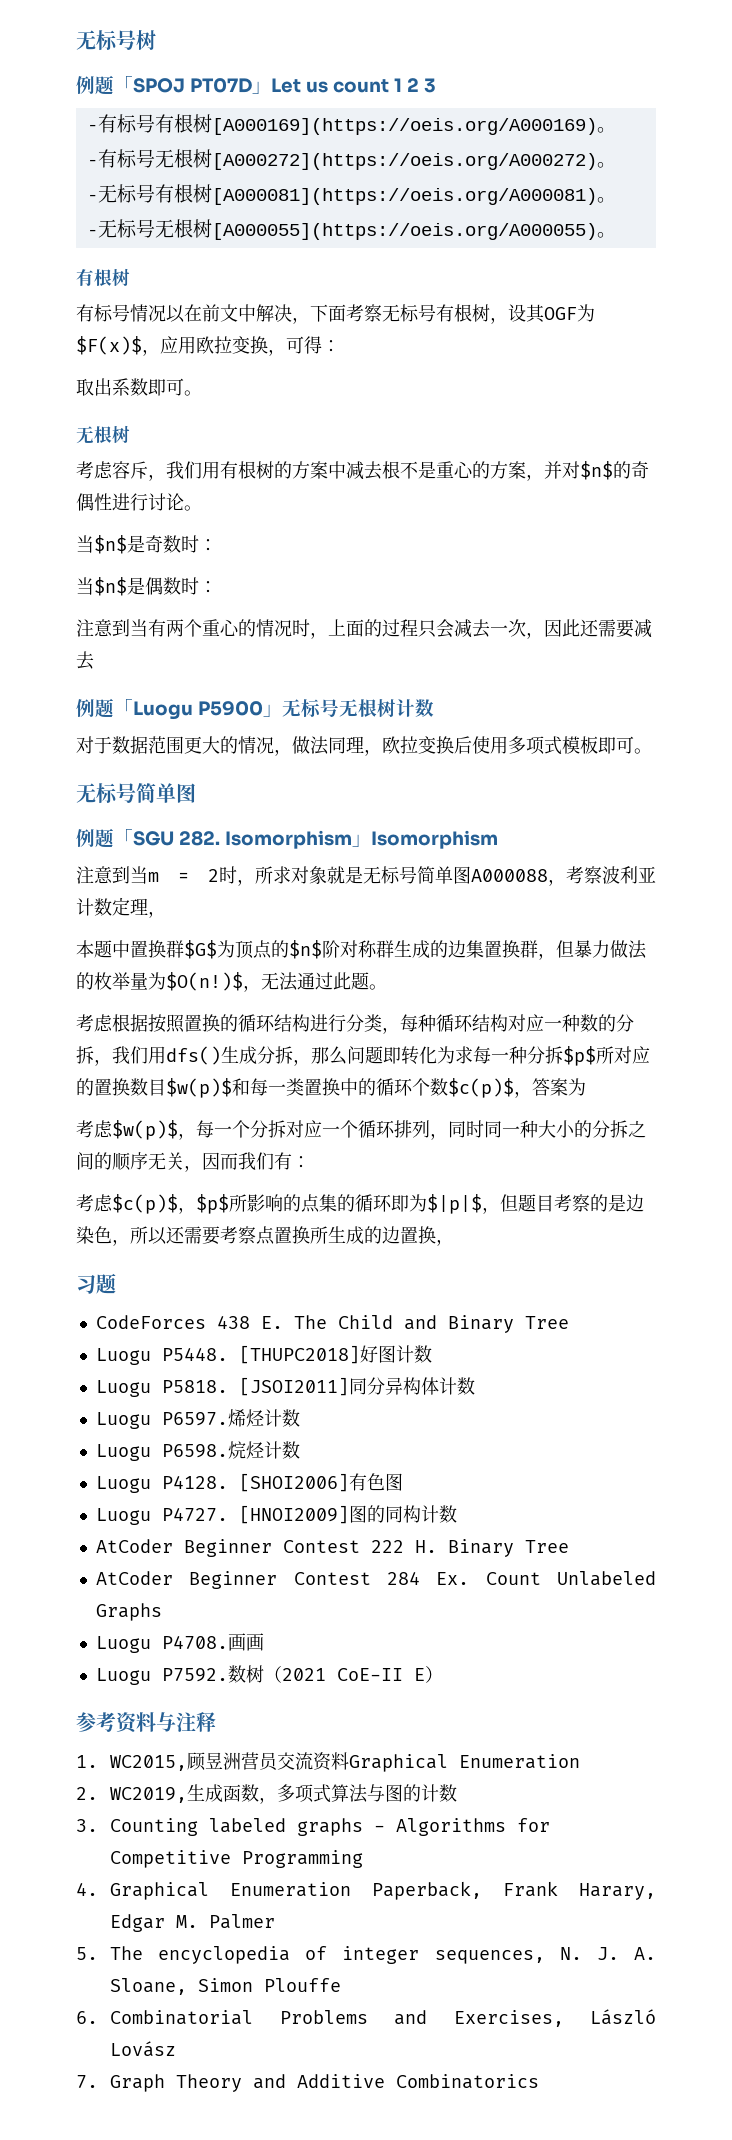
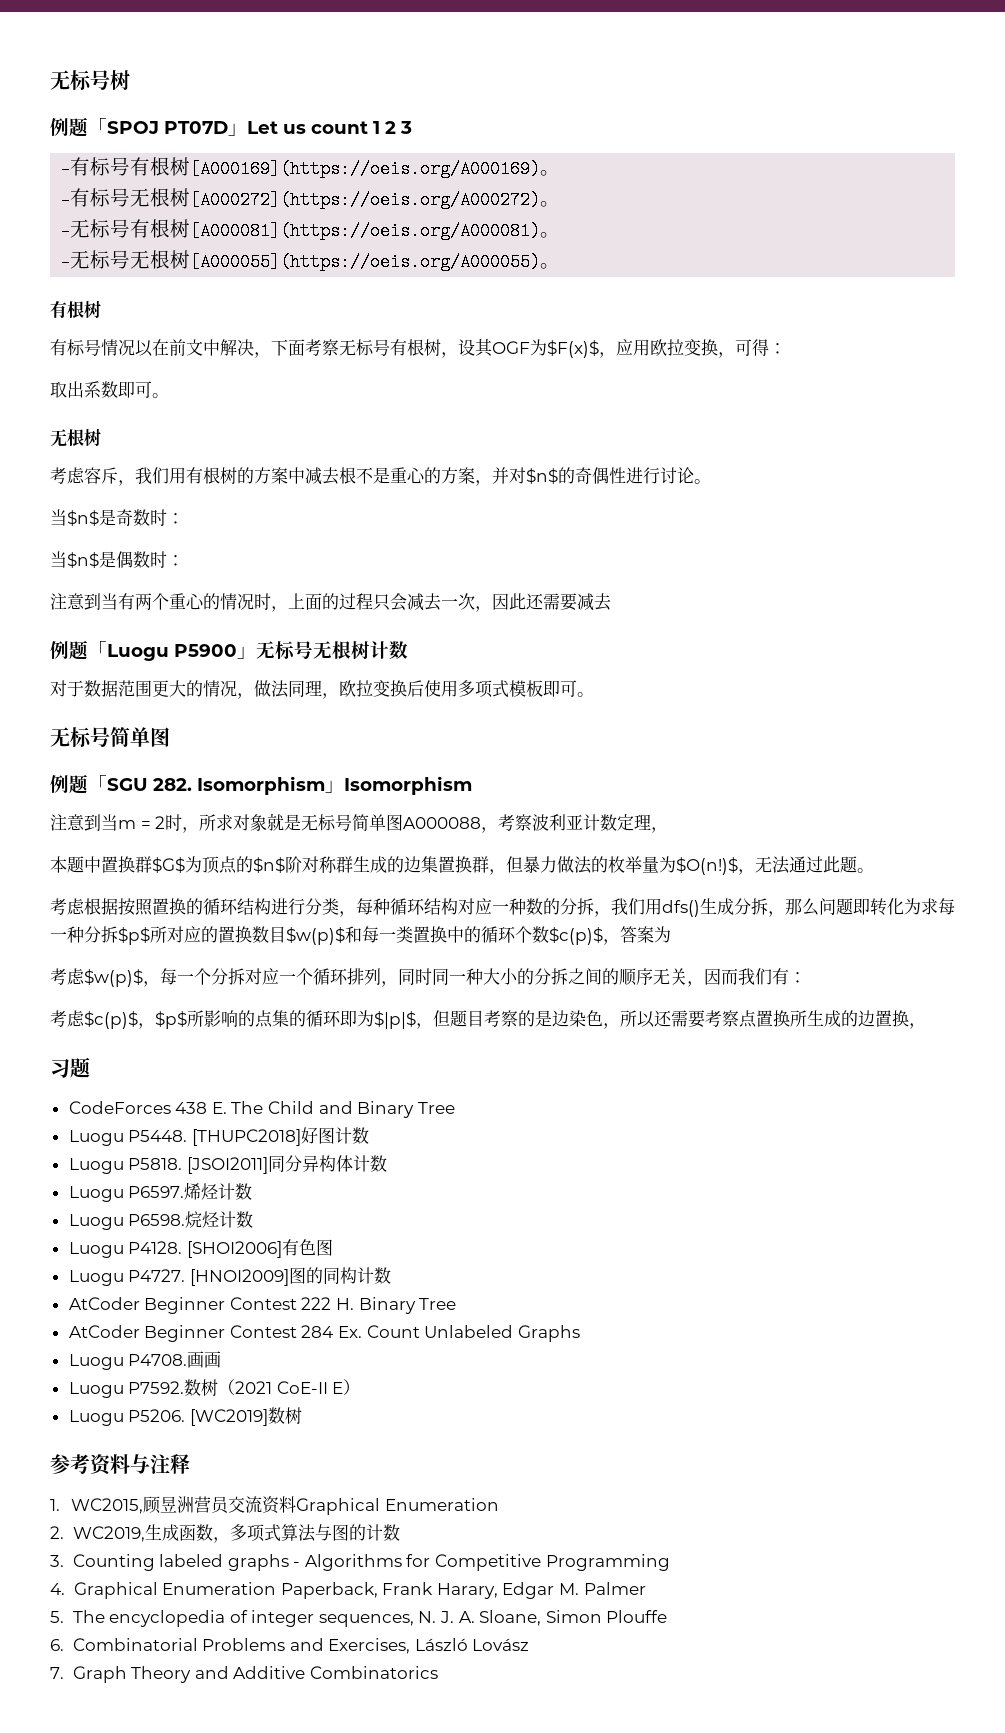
+ Luogu P5206. [WC2019]数树

